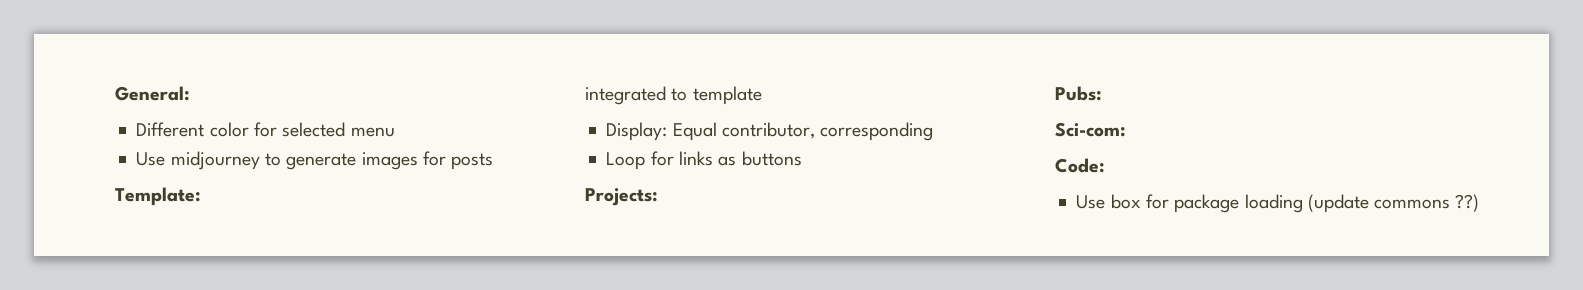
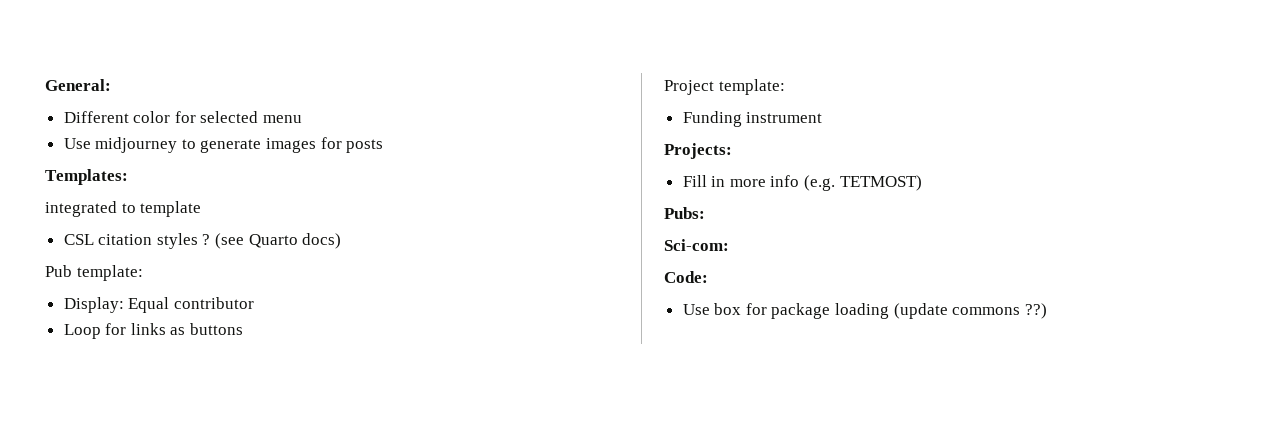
- Template:
+ Templates:
+ CSL citation styles ? (see Quarto docs)
+ Pub template:
- Display: Equal contributor, corresponding
+ Display: Equal contributor
+ Project template:
+ Funding instrument
  Projects:
+ Fill in more info (e.g. TETMOST)

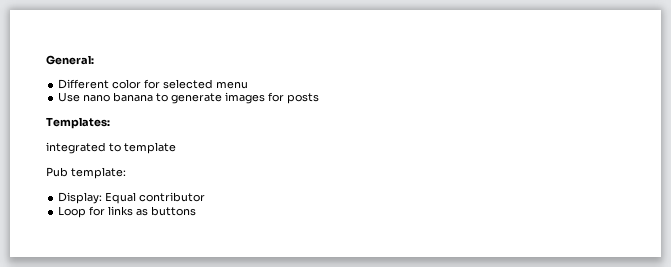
- Use midjourney to generate images for posts
+ Use nano banana to generate images for posts
- CSL citation styles ? (see Quarto docs)
- Project template:
- Funding instrument
- Projects:
- Fill in more info (e.g. TETMOST)
- Pubs:
- Sci-com:
- Code:
- Use box for package loading (update commons ??)

